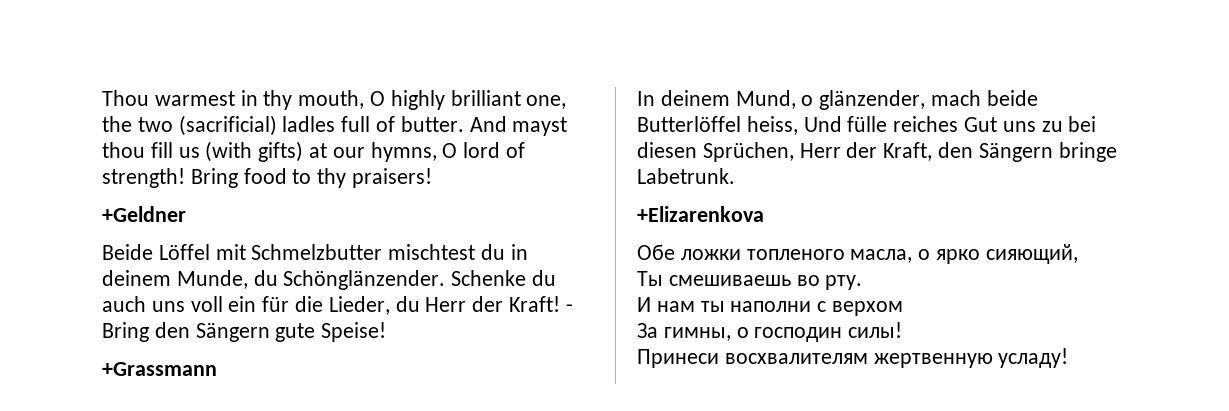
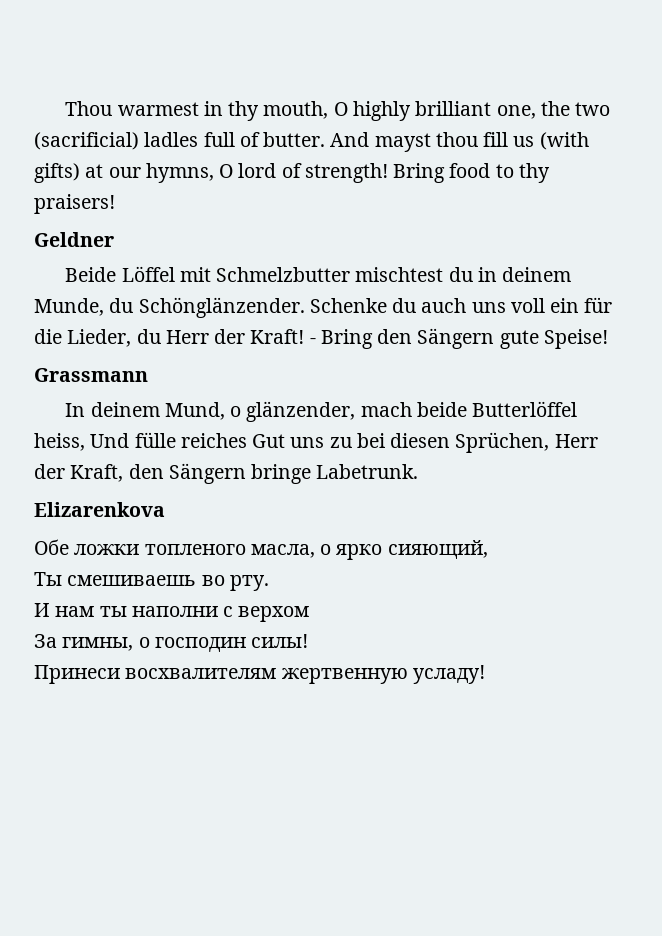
- +Geldner
+ Geldner
- +Grassmann
+ Grassmann
- +Elizarenkova
+ Elizarenkova

